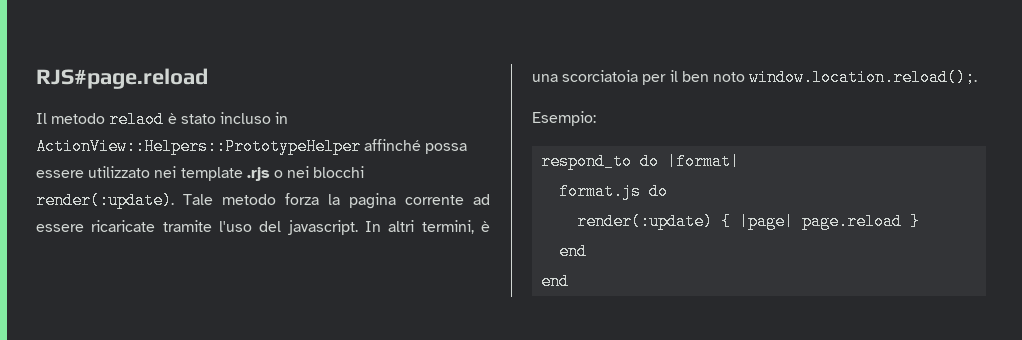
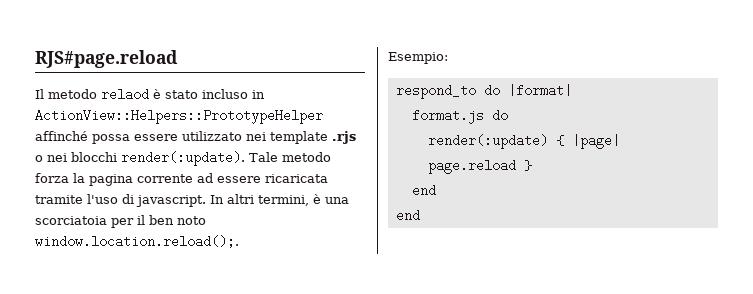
- Tale metodo forza la pagina corrente ad essere ricaricate tramite l'uso del javascript.
+ Tale metodo forza la pagina corrente ad essere ricaricata tramite l'uso di javascript.

